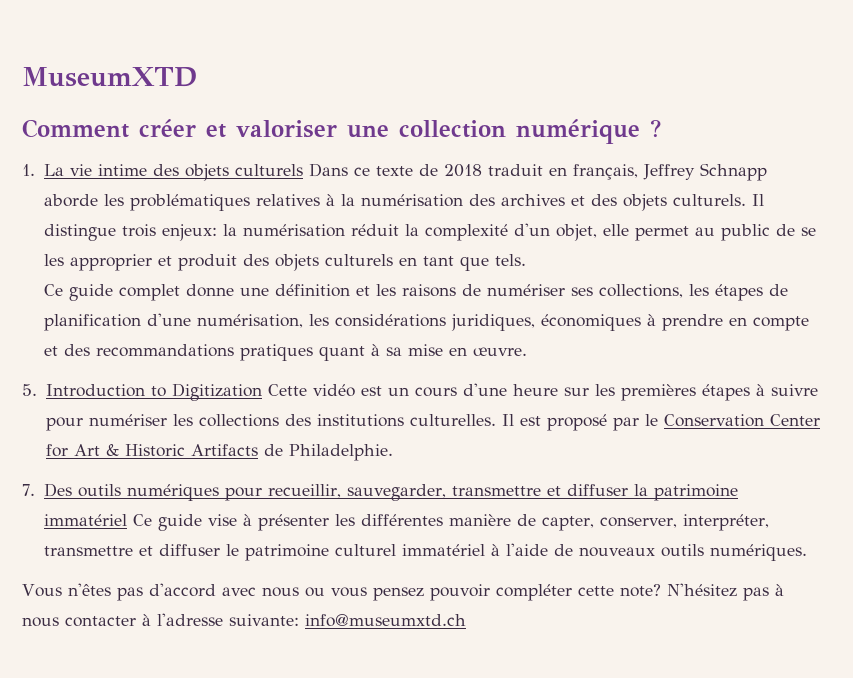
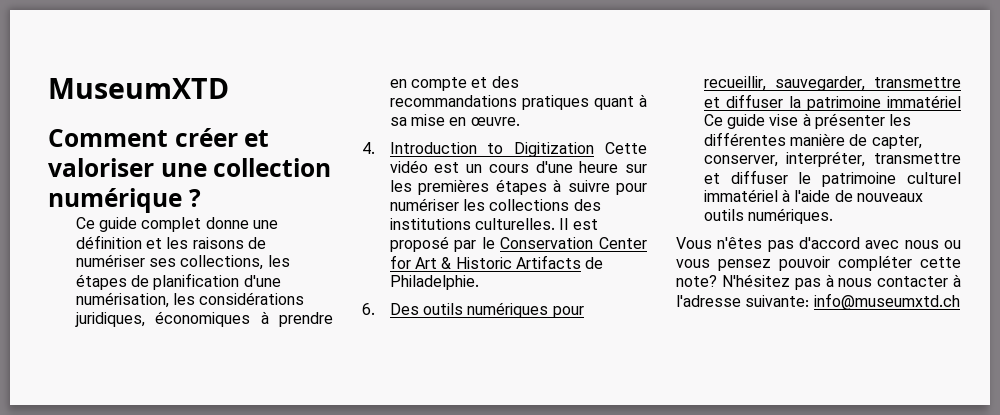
- 1. La vie intime des objets culturels Dans ce texte de 2018 traduit en français, Jeffrey Schnapp aborde les problématiques relatives à la numérisation des archives et des objets culturels. Il distingue trois enjeux: la numérisation réduit la complexité d'un objet, elle permet au public de se les approprier et produit des objets culturels en tant que tels.
- 5. Introduction to Digitization Cette vidéo est un cours d'une heure sur les premières étapes à suivre pour numériser les collections des institutions culturelles.
+ 4. Introduction to Digitization Cette vidéo est un cours d'une heure sur les premières étapes à suivre pour numériser les collections des institutions culturelles.
- 7. Des outils numériques pour recueillir, sauvegarder, transmettre et diffuser la patrimoine immatériel Ce guide vise à présenter les différentes manière de capter, conserver, interpréter, transmettre et diffuser le patrimoine culturel immatériel à l'aide de nouveaux outils numériques.
+ 6. Des outils numériques pour recueillir, sauvegarder, transmettre et diffuser la patrimoine immatériel Ce guide vise à présenter les différentes manière de capter, conserver, interpréter, transmettre et diffuser le patrimoine culturel immatériel à l'aide de nouveaux outils numériques.

